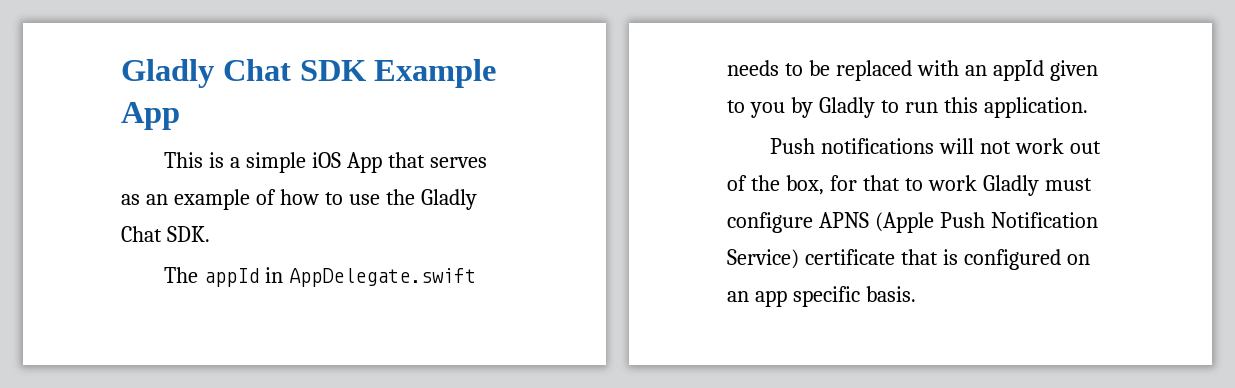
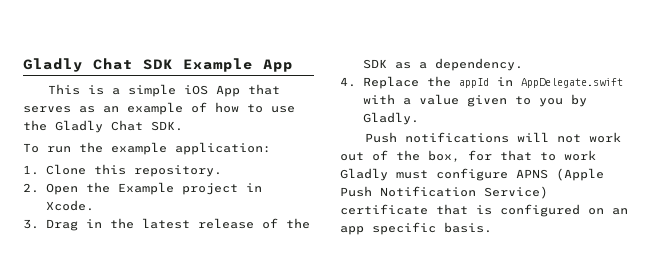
- The appId in AppDelegate.swift needs to be replaced with an appId given to you by Gladly to run this application.
+ To run the example application:
+ 1. Clone this repository.
+ 2. Open the Example project in Xcode.
+ 3. Drag in the latest release of the SDK as a dependency.
+ 4. Replace the appId in AppDelegate.swift with a value given to you by Gladly.

